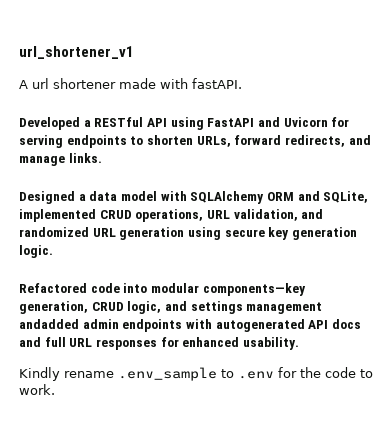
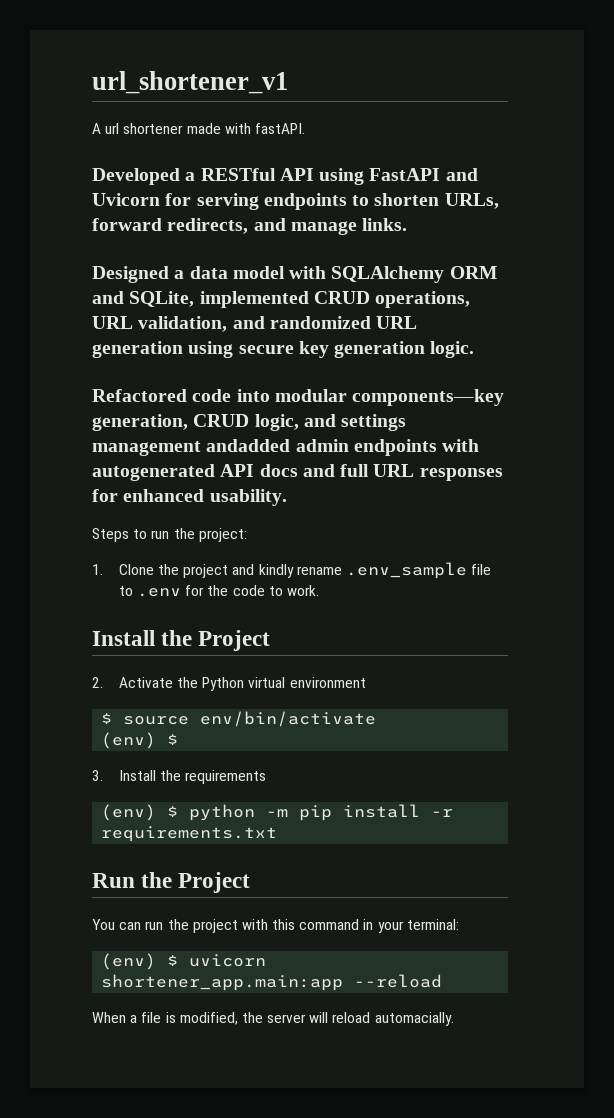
- Kindly rename .env_sample to .env for the code to work.
+ Steps to run the project:
+ 1. Clone the project and kindly rename .env_sample file to .env for the code to work.
+ Install the Project
+ 2. Activate the Python virtual environment
+ $ source env/bin/activate
+ (env) $
+ 3. Install the requirements
+ (env) $ python -m pip install -r requirements.txt
+ Run the Project
+ You can run the project with this command in your terminal:
+ (env) $ uvicorn shortener_app.main:app --reload
+ When a file is modified, the server will reload automacially.

